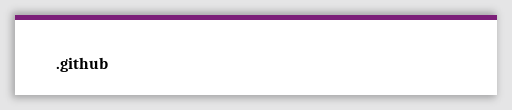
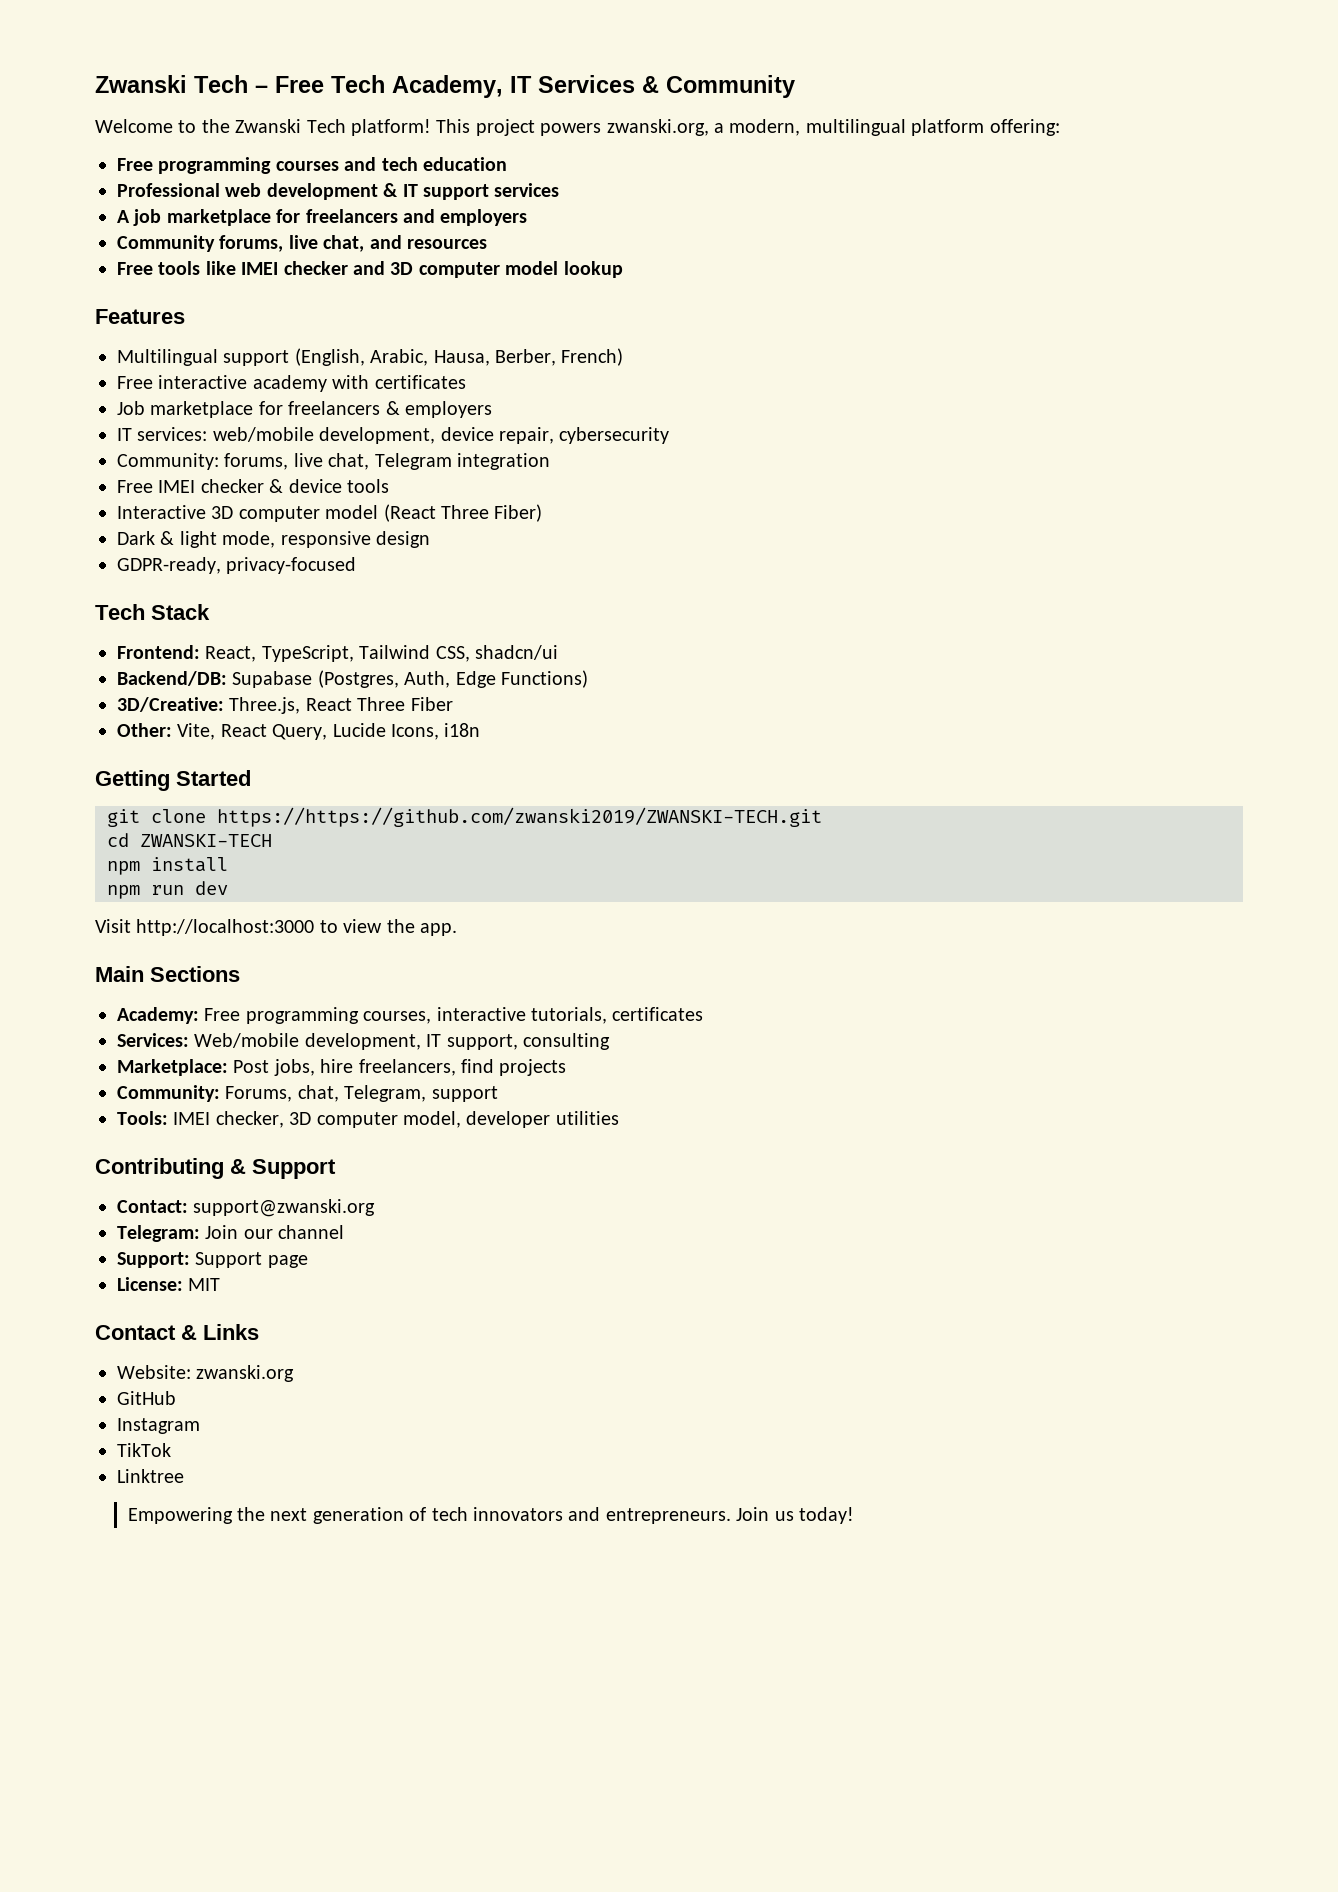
- .github
+ Zwanski Tech – Free Tech Academy, IT Services & Community
+ Welcome to the Zwanski Tech platform! This project powers zwanski.org, a modern, multilingual platform offering:
+ Free programming courses and tech education
+ Professional web development & IT support services
+ A job marketplace for freelancers and employers
+ Community forums, live chat, and resources
+ Free tools like IMEI checker and 3D computer model lookup
+ Features
+ Multilingual support (English, Arabic, Hausa, Berber, French)
+ Free interactive academy with certificates
+ Job marketplace for freelancers & employers
+ IT services: web/mobile development, device repair, cybersecurity
+ Community: forums, live chat, Telegram integration
+ Free IMEI checker & device tools
+ Interactive 3D computer model (React Three Fiber)
+ Dark & light mode, responsive design
+ GDPR-ready, privacy-focused
+ Tech Stack
+ Frontend: React, TypeScript, Tailwind CSS, shadcn/ui
+ Backend/DB: Supabase (Postgres, Auth, Edge Functions)
+ 3D/Creative: Three.js, React Three Fiber
+ Other: Vite, React Query, Lucide Icons, i18n
+ Getting Started
+ git clone https://https://github.com/zwanski2019/ZWANSKI-TECH.git
+ cd ZWANSKI-TECH
+ npm install
+ npm run dev
+ Visit http://localhost:3000 to view the app.
+ Main Sections
+ Academy: Free programming courses, interactive tutorials, certificates
+ Services: Web/mobile development, IT support, consulting
+ Marketplace: Post jobs, hire freelancers, find projects
+ Community: Forums, chat, Telegram, support
+ Tools: IMEI checker, 3D computer model, developer utilities
+ Contributing & Support
+ Contact: support@zwanski.org
+ Telegram: Join our channel
+ Support: Support page
+ License: MIT
+ Contact & Links
+ Website: zwanski.org
+ GitHub
+ Instagram
+ TikTok
+ Linktree
+ Empowering the next generation of tech innovators and entrepreneurs. Join us today!

